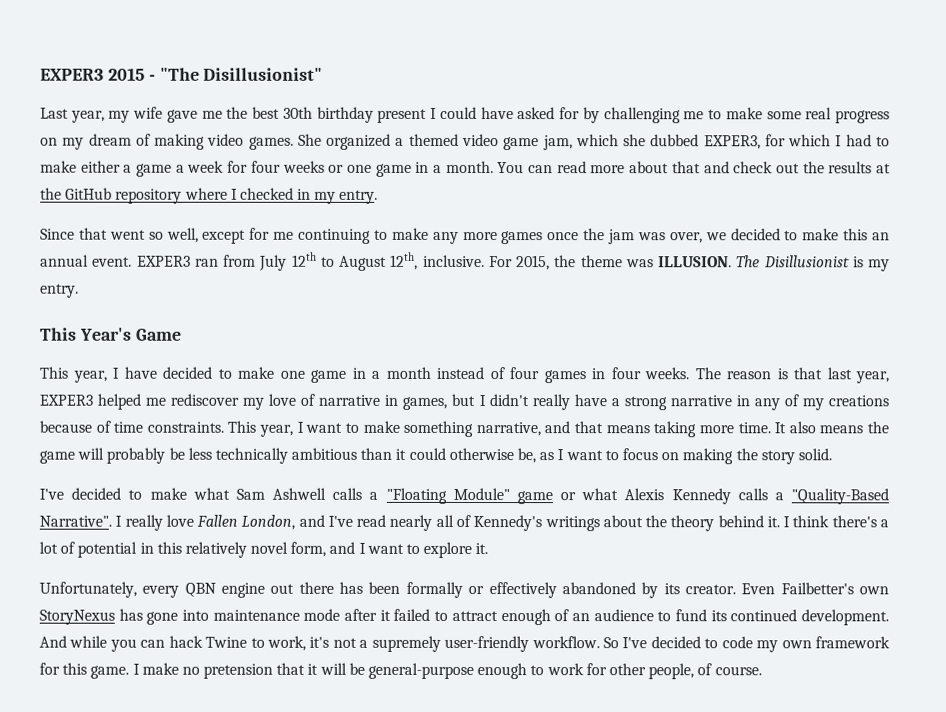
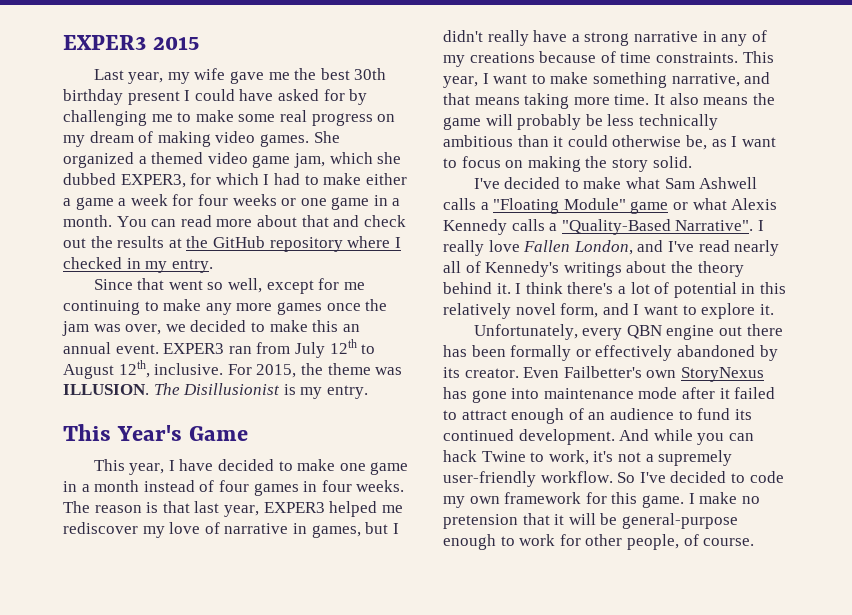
- EXPER3 2015 - "The Disillusionist"
+ EXPER3 2015

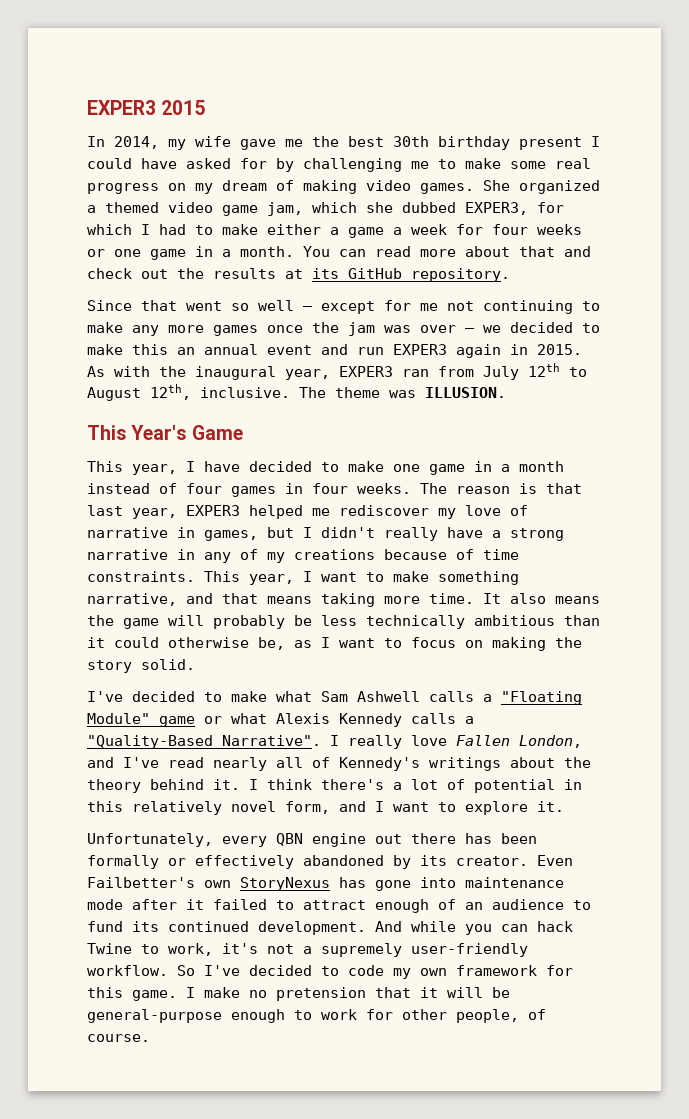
- Last year, my wife gave me the best 30th birthday present I could have asked for by challenging me to make some real progress on my dream of making video games.
+ In 2014, my wife gave me the best 30th birthday present I could have asked for by challenging me to make some real progress on my dream of making video games.
- You can read more about that and check out the results at the GitHub repository where I checked in my entry.
+ You can read more about that and check out the results at its GitHub repository.
- Since that went so well, except for me continuing to make any more games once the jam was over, we decided to make this an annual event. EXPER3 ran from July 12th to August 12th, inclusive.
+ Since that went so well — except for me not continuing to make any more games once the jam was over — we decided to make this an annual event and run EXPER3 again in 2015. As with the inaugural year, EXPER3 ran from July 12th to August 12th, inclusive.
- For 2015, the theme was ILLUSION. The Disillusionist is my entry.
+ The theme was ILLUSION.

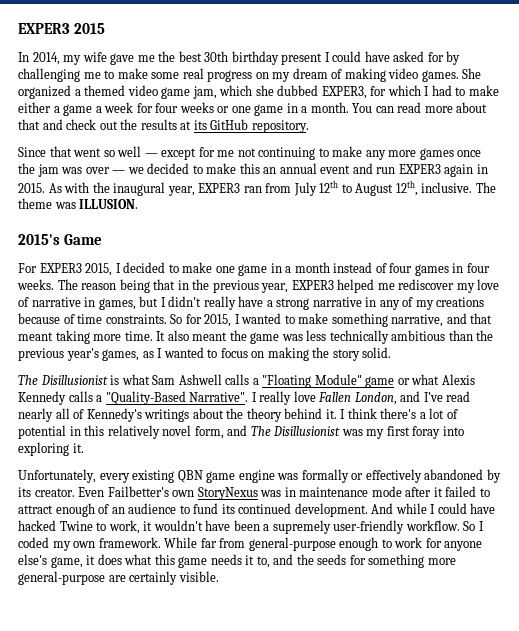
- This Year's Game
+ 2015's Game
- This year, I have decided to make one game in a month instead of four games in four weeks.
+ For EXPER3 2015, I decided to make one game in a month instead of four games in four weeks.
- The reason is that last year, EXPER3 helped me rediscover my love of narrative in games, but I didn't really have a strong narrative in any of my creations because of time constraints.
+ The reason being that in the previous year, EXPER3 helped me rediscover my love of narrative in games, but I didn't really have a strong narrative in any of my creations because of time constraints.
- This year, I want to make something narrative, and that means taking more time.
+ So for 2015, I wanted to make something narrative, and that meant taking more time.
- It also means the game will probably be less technically ambitious than it could otherwise be, as I want to focus on making the story solid.
+ It also meant the game was less technically ambitious than the previous year's games, as I wanted to focus on making the story solid.
- I've decided to make what Sam Ashwell calls a "Floating Module" game or what Alexis Kennedy calls a "Quality-Based Narrative".
+ The Disillusionist is what Sam Ashwell calls a "Floating Module" game or what Alexis Kennedy calls a "Quality-Based Narrative".
- I think there's a lot of potential in this relatively novel form, and I want to explore it.
- Unfortunately, every QBN engine out there has been formally or effectively abandoned by its creator.
+ I think there's a lot of potential in this relatively novel form, and The Disillusionist was my first foray into exploring it.
+ Unfortunately, every existing QBN game engine was formally or effectively abandoned by its creator.
- Even Failbetter's own StoryNexus has gone into maintenance mode after it failed to attract enough of an audience to fund its continued development.
+ Even Failbetter's own StoryNexus was in maintenance mode after it failed to attract enough of an audience to fund its continued development.
- And while you can hack Twine to work, it's not a supremely user-friendly workflow.
+ And while I could have hacked Twine to work, it wouldn't have been a supremely user-friendly workflow.
- So I've decided to code my own framework for this game. I make no pretension that it will be general-purpose enough to work for other people, of course.
+ So I coded my own framework. While far from general-purpose enough to work for anyone else's game, it does what this game needs it to, and the seeds for something more general-purpose are certainly visible.

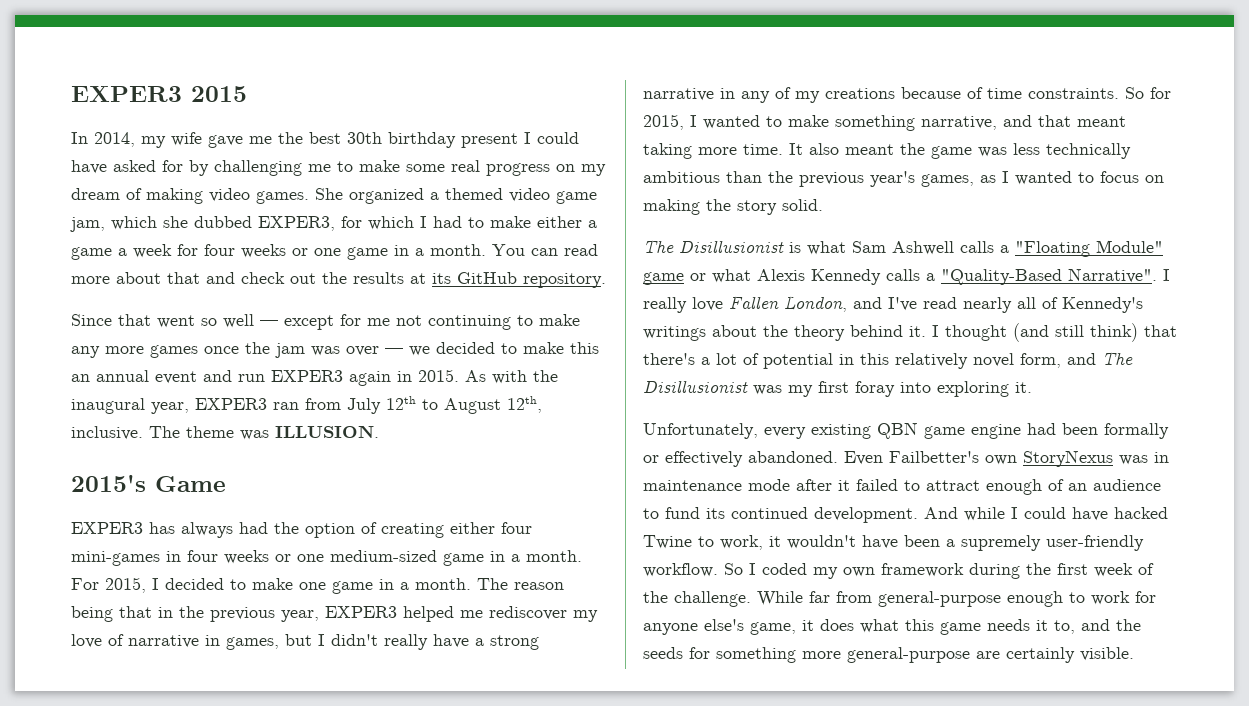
- For EXPER3 2015, I decided to make one game in a month instead of four games in four weeks.
+ EXPER3 has always had the option of creating either four mini-games in four weeks or one medium-sized game in a month. For 2015, I decided to make one game in a month.
- I think there's a lot of potential in this relatively novel form, and The Disillusionist was my first foray into exploring it.
+ I thought (and still think) that there's a lot of potential in this relatively novel form, and The Disillusionist was my first foray into exploring it.
- Unfortunately, every existing QBN game engine was formally or effectively abandoned by its creator.
+ Unfortunately, every existing QBN game engine had been formally or effectively abandoned.
- So I coded my own framework.
+ So I coded my own framework during the first week of the challenge.

